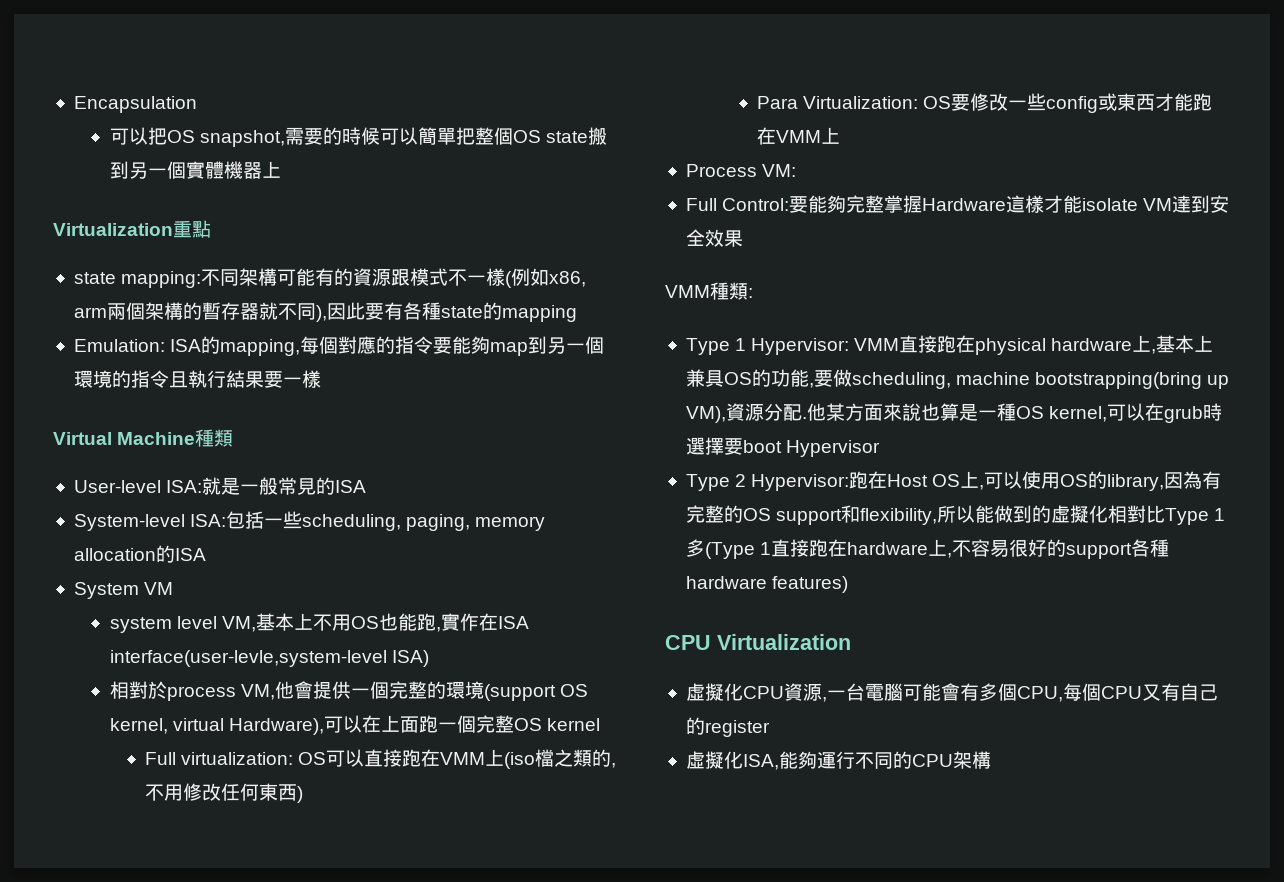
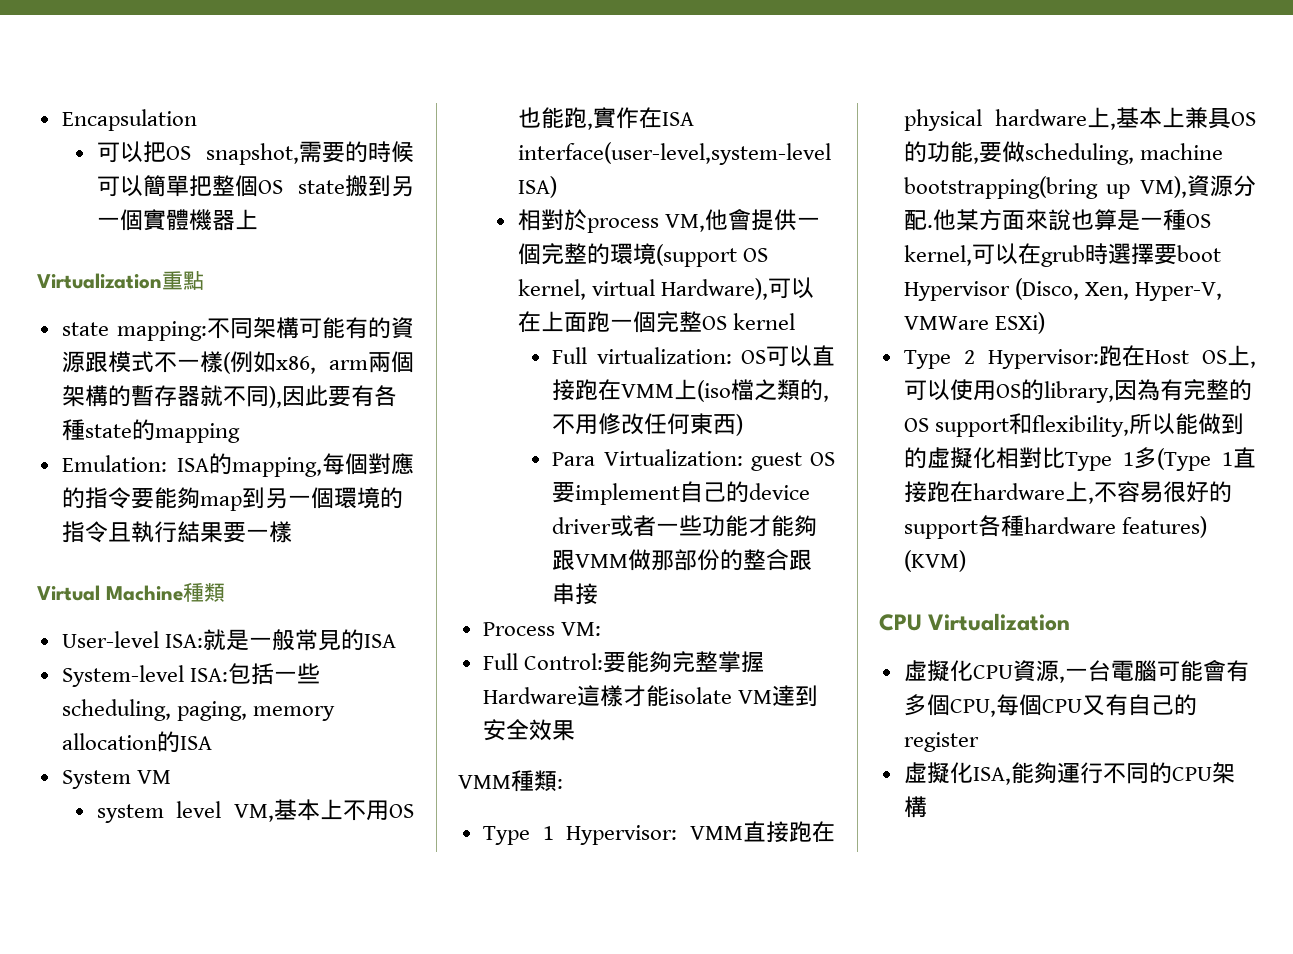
- system level VM,基本上不用OS也能跑,實作在ISA interface(user-levle,system-level ISA)
+ system level VM,基本上不用OS也能跑,實作在ISA interface(user-level,system-level ISA)
- Para Virtualization: OS要修改一些config或東西才能跑在VMM上
+ Para Virtualization: guest OS要implement自己的device driver或者一些功能才能夠跟VMM做那部份的整合跟串接
- 他某方面來說也算是一種OS kernel,可以在grub時選擇要boot Hypervisor
+ 他某方面來說也算是一種OS kernel,可以在grub時選擇要boot Hypervisor (Disco, Xen, Hyper-V, VMWare ESXi)
- Type 2 Hypervisor:跑在Host OS上,可以使用OS的library,因為有完整的OS support和flexibility,所以能做到的虛擬化相對比Type 1多(Type 1直接跑在hardware上,不容易很好的support各種hardware features)
+ Type 2 Hypervisor:跑在Host OS上,可以使用OS的library,因為有完整的OS support和flexibility,所以能做到的虛擬化相對比Type 1多(Type 1直接跑在hardware上,不容易很好的support各種hardware features) (KVM)

